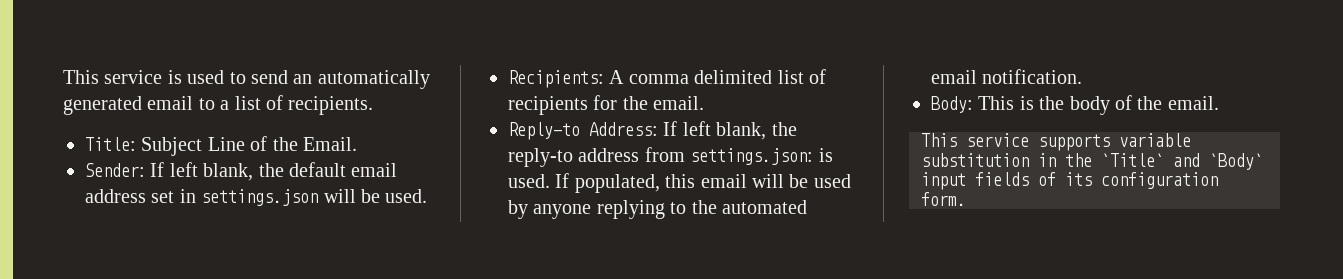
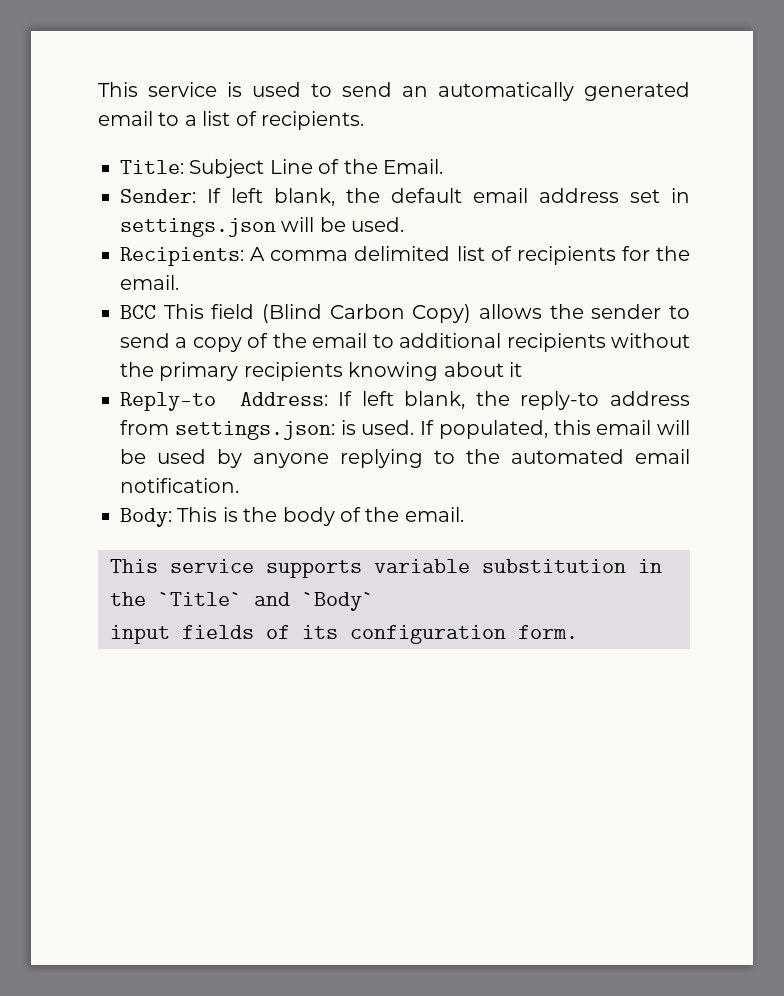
+ BCC This field (Blind Carbon Copy) allows the sender to send a copy of the email to additional recipients without the primary recipients knowing about it

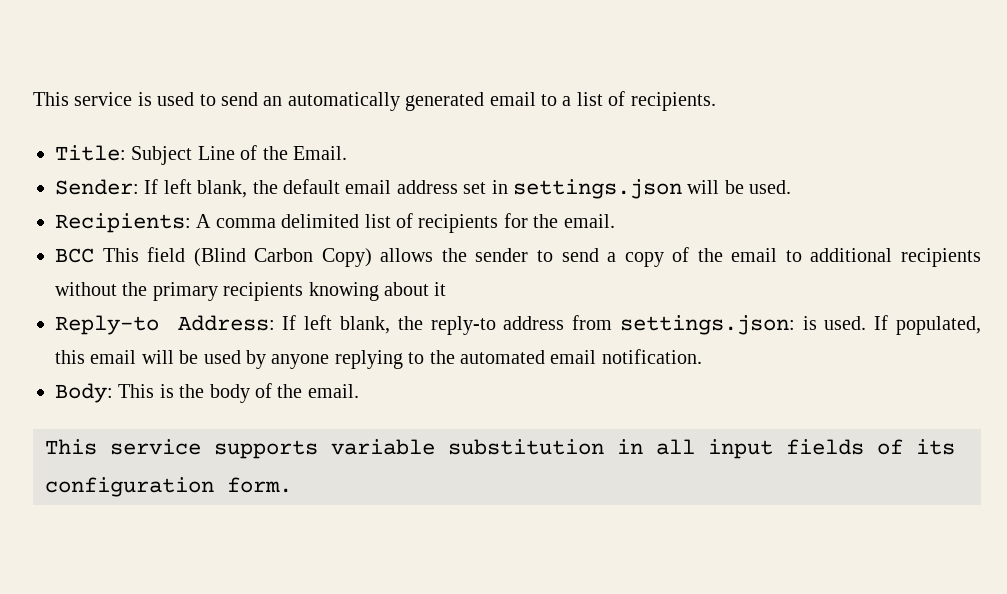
- This service supports variable substitution in the `Title` and `Body`
- input fields of its configuration form.
+ This service supports variable substitution in all input fields of its configuration form.

